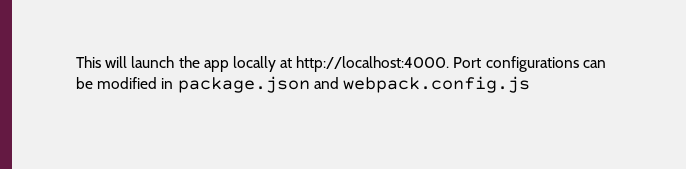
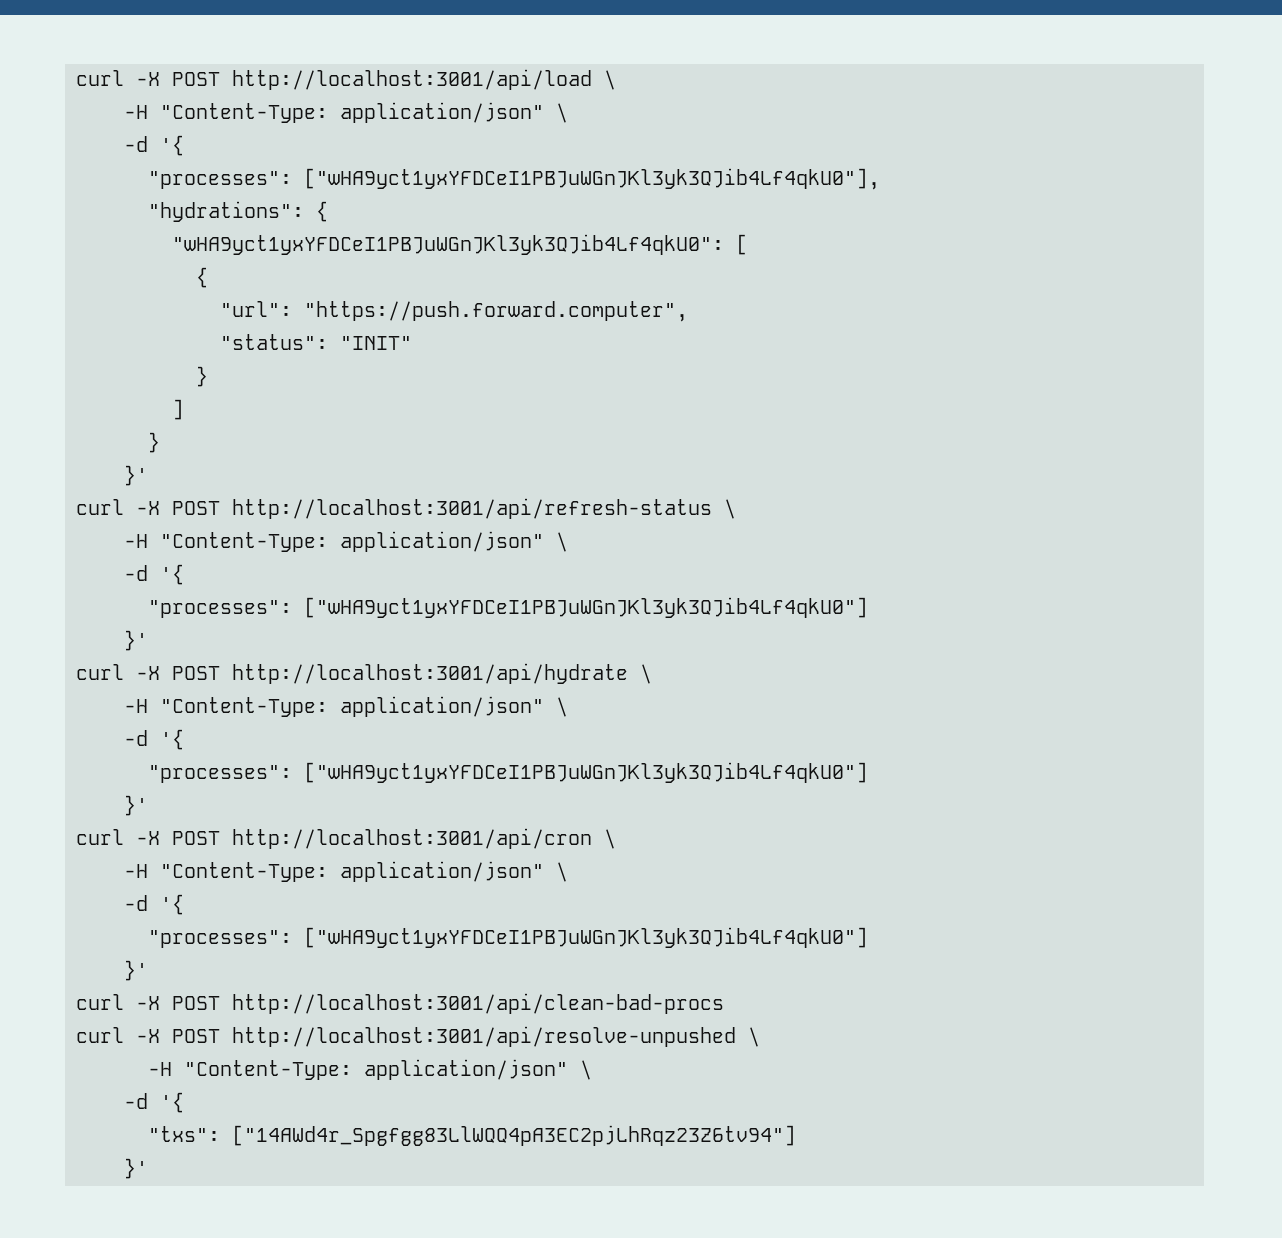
- This will launch the app locally at http://localhost:4000. Port configurations can be modified in package.json and webpack.config.js
+ curl -X POST http://localhost:3001/api/load \
+ -H "Content-Type: application/json" \
+ -d '{
+ "processes": ["wHA9yct1yxYFDCeI1PBJuWGnJKl3yk3QJib4Lf4qkU0"],
+ "hydrations": {
+ "wHA9yct1yxYFDCeI1PBJuWGnJKl3yk3QJib4Lf4qkU0": [
+ {
+ "url": "https://push.forward.computer",
+ "status": "INIT"
+ }
+ ]
+ }
+ }'
+ curl -X POST http://localhost:3001/api/refresh-status \
+ -H "Content-Type: application/json" \
+ -d '{
+ "processes": ["wHA9yct1yxYFDCeI1PBJuWGnJKl3yk3QJib4Lf4qkU0"]
+ }'
+ curl -X POST http://localhost:3001/api/hydrate \
+ -H "Content-Type: application/json" \
+ -d '{
+ "processes": ["wHA9yct1yxYFDCeI1PBJuWGnJKl3yk3QJib4Lf4qkU0"]
+ }'
+ curl -X POST http://localhost:3001/api/cron \
+ -H "Content-Type: application/json" \
+ -d '{
+ "processes": ["wHA9yct1yxYFDCeI1PBJuWGnJKl3yk3QJib4Lf4qkU0"]
+ }'
+ curl -X POST http://localhost:3001/api/clean-bad-procs
+ curl -X POST http://localhost:3001/api/resolve-unpushed \
+ -H "Content-Type: application/json" \
+ -d '{
+ "txs": ["14AWd4r_Spgfgg83LlWQQ4pA3EC2pjLhRqz23Z6tv94"]
+ }'

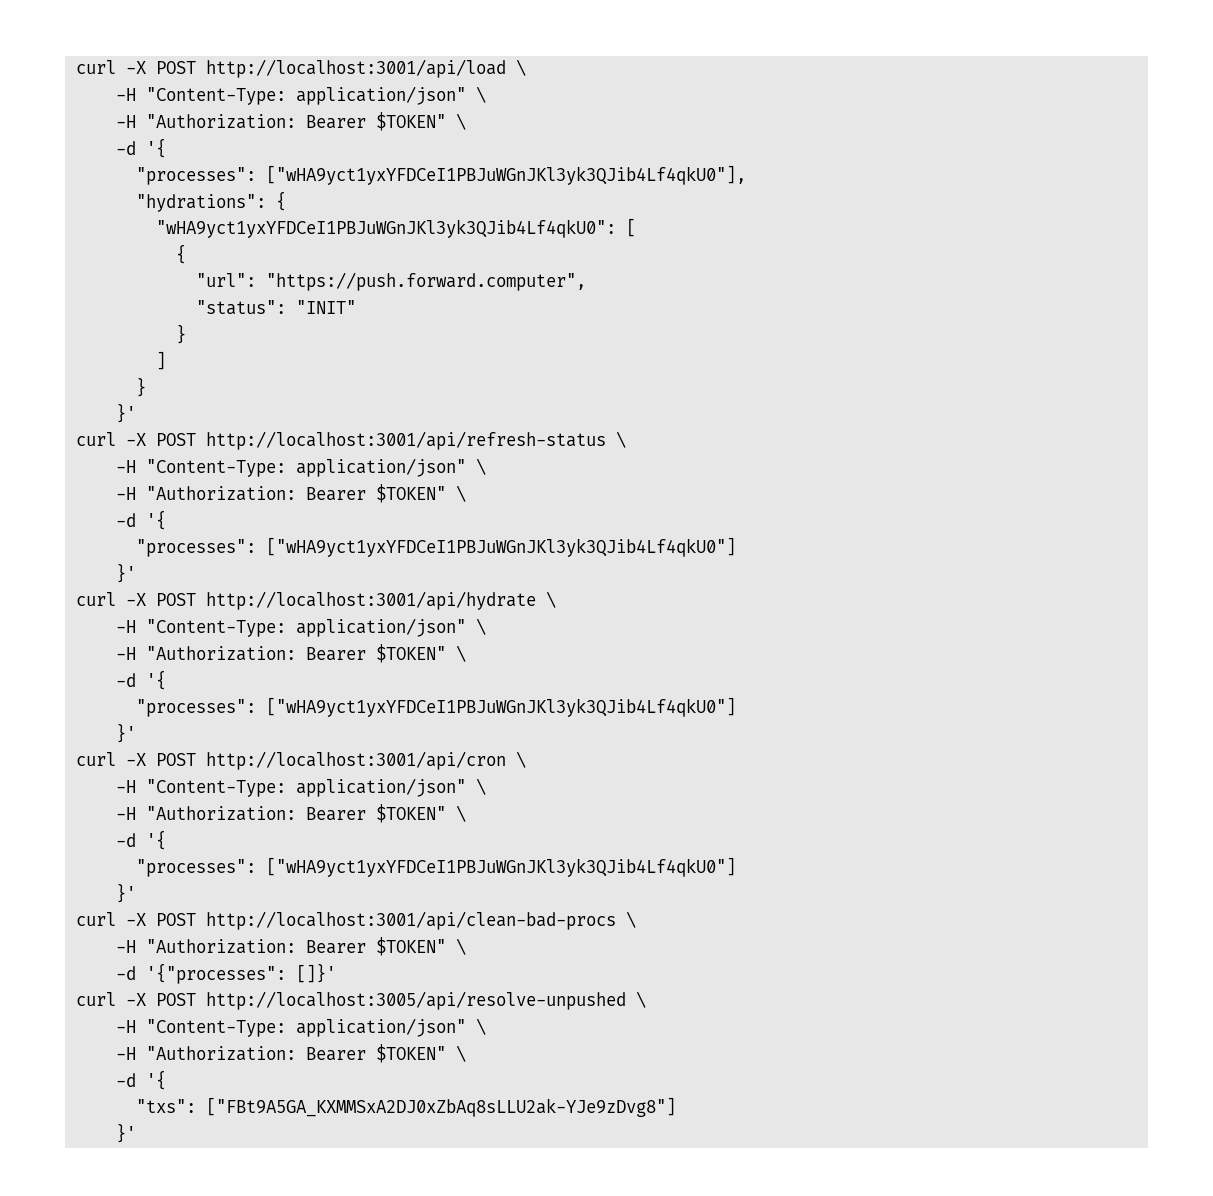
  curl -X POST http://localhost:3001/api/load \
  -H "Content-Type: application/json" \
+ -H "Authorization: Bearer $TOKEN" \
  curl -X POST http://localhost:3001/api/refresh-status \
  -H "Content-Type: application/json" \
+ -H "Authorization: Bearer $TOKEN" \
  curl -X POST http://localhost:3001/api/hydrate \
  -H "Content-Type: application/json" \
+ -H "Authorization: Bearer $TOKEN" \
  curl -X POST http://localhost:3001/api/cron \
  -H "Content-Type: application/json" \
+ -H "Authorization: Bearer $TOKEN" \
- curl -X POST http://localhost:3001/api/clean-bad-procs
- curl -X POST http://localhost:3001/api/resolve-unpushed \
+ curl -X POST http://localhost:3001/api/clean-bad-procs \
+ -H "Authorization: Bearer $TOKEN" \
+ -d '{"processes": []}'
+ curl -X POST http://localhost:3005/api/resolve-unpushed \
  -H "Content-Type: application/json" \
+ -H "Authorization: Bearer $TOKEN" \
- "txs": ["14AWd4r_Spgfgg83LlWQQ4pA3EC2pjLhRqz23Z6tv94"]
+ "txs": ["FBt9A5GA_KXMMSxA2DJ0xZbAq8sLLU2ak-YJe9zDvg8"]

